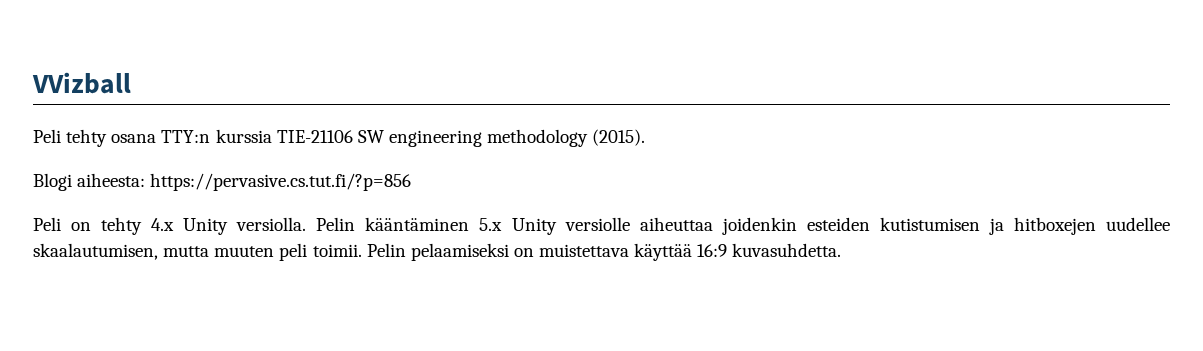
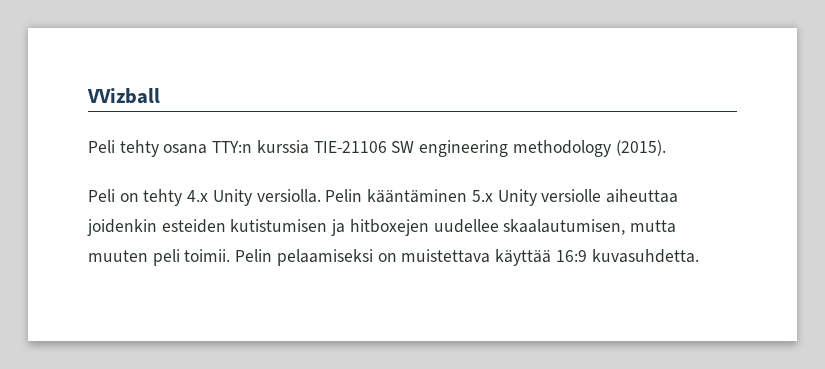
- Blogi aiheesta: https://pervasive.cs.tut.fi/?p=856

